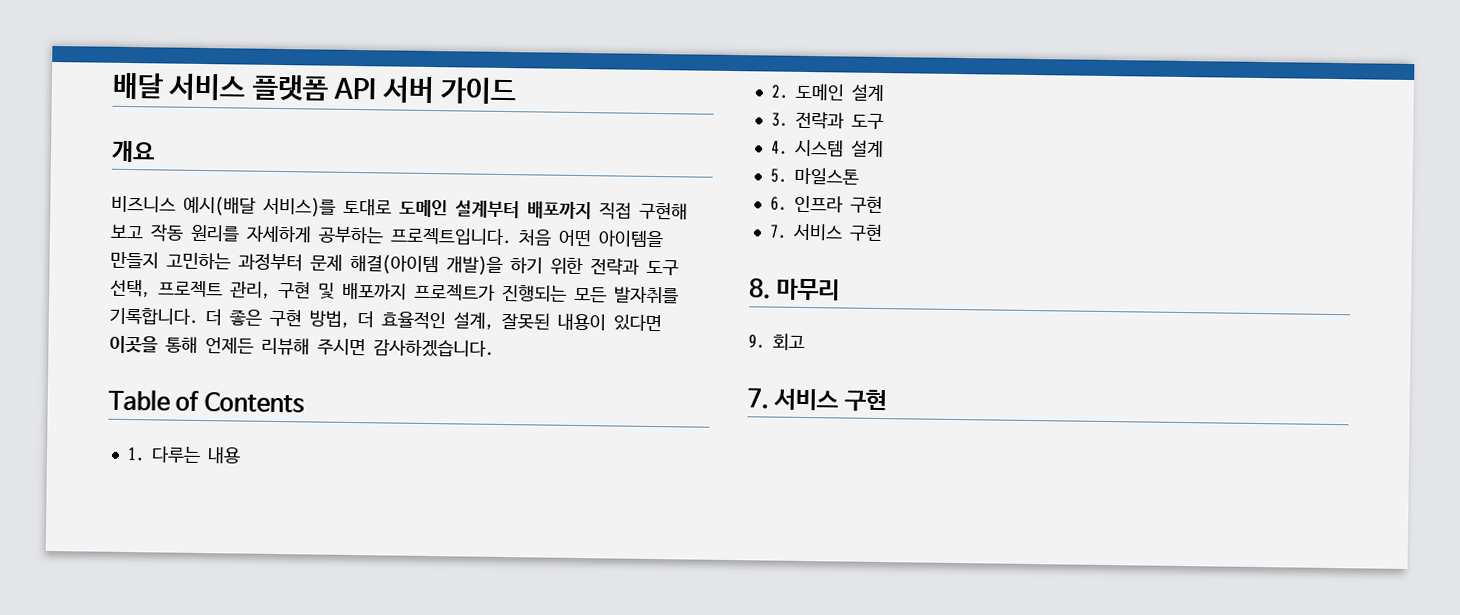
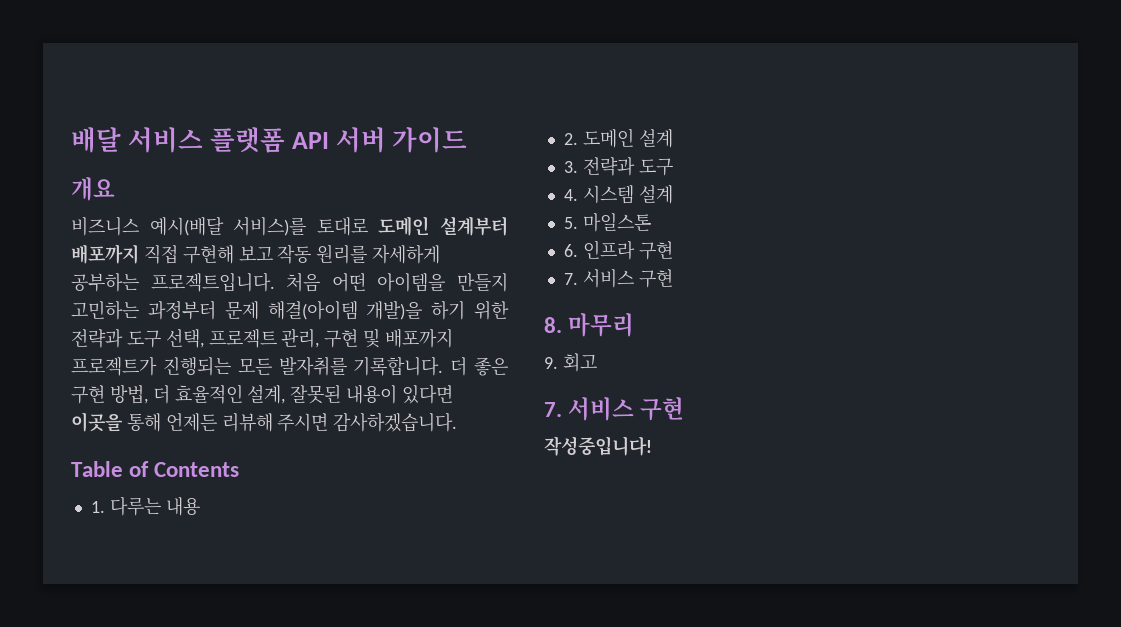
+ 작성중입니다!

